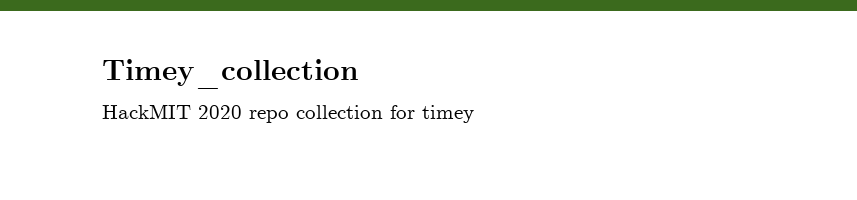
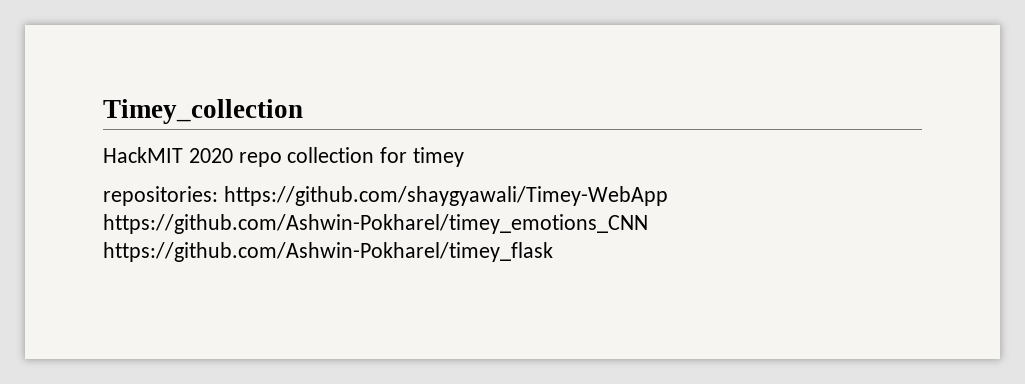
+ repositories: https://github.com/shaygyawali/Timey-WebApp https://github.com/Ashwin-Pokharel/timey_emotions_CNN https://github.com/Ashwin-Pokharel/timey_flask

